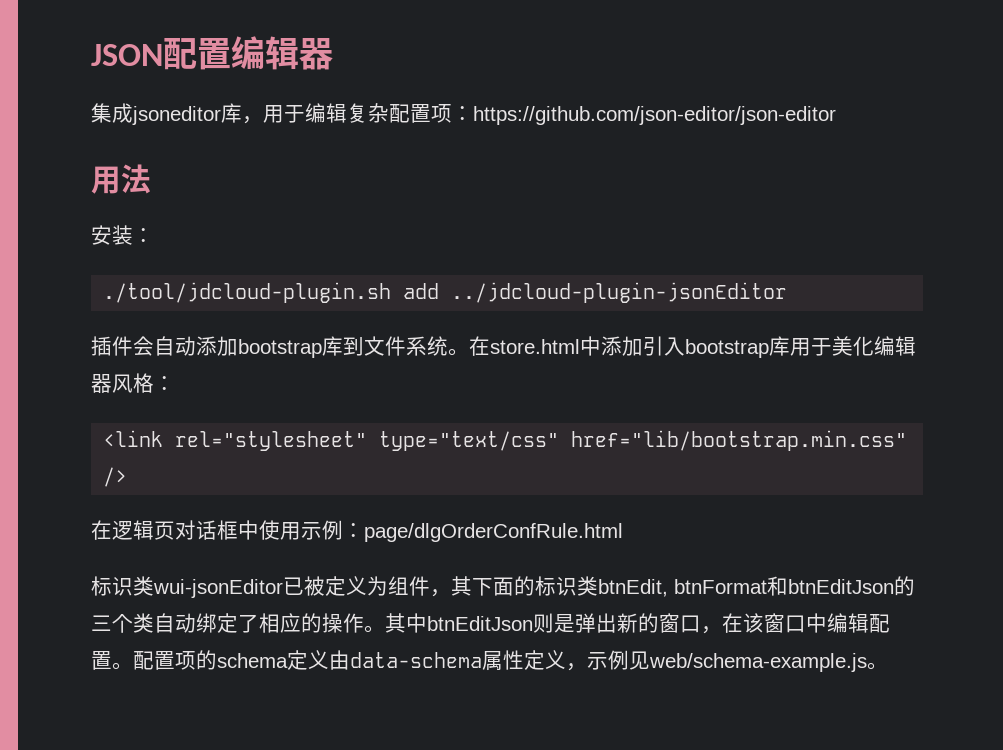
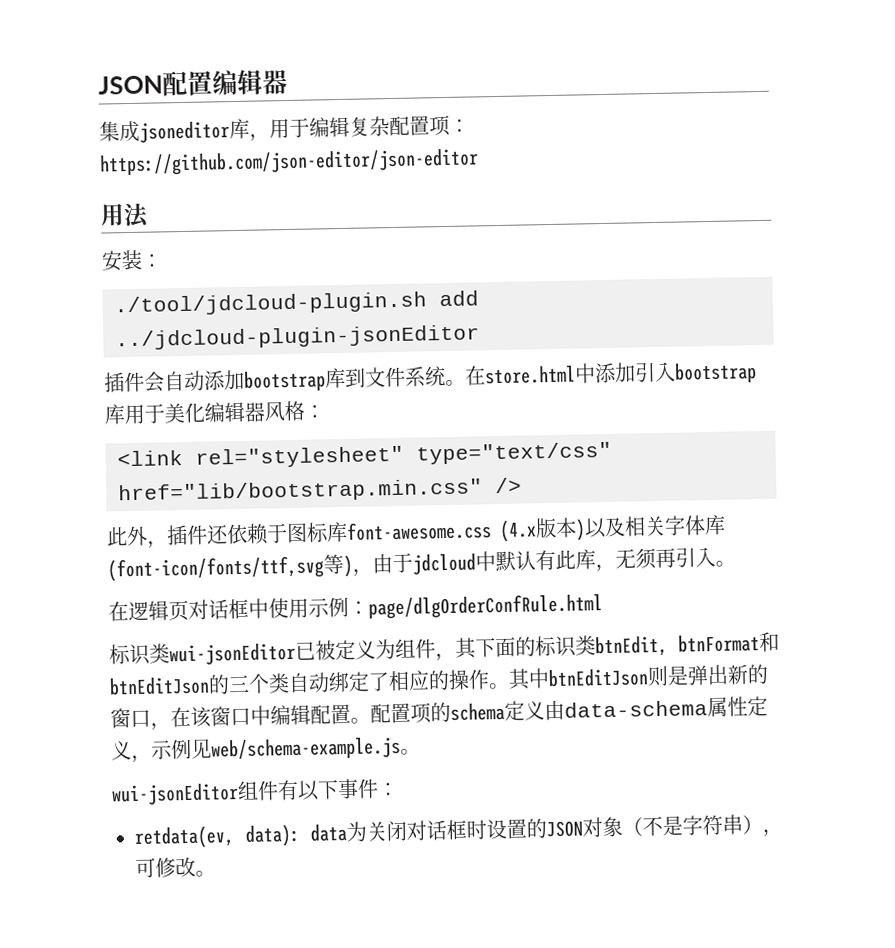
+ 此外，插件还依赖于图标库font-awesome.css (4.x版本)以及相关字体库(font-icon/fonts/ttf,svg等)，由于jdcloud中默认有此库，无须再引入。
+ wui-jsonEditor组件有以下事件：
+ retdata(ev, data): data为关闭对话框时设置的JSON对象（不是字符串），可修改。

